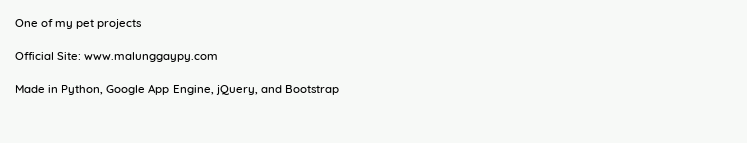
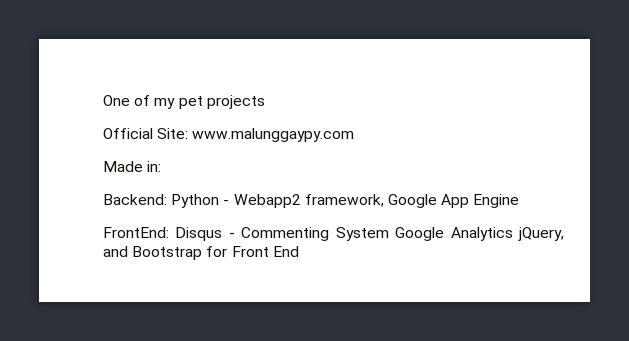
- Made in Python, Google App Engine, jQuery, and Bootstrap
+ Made in:
+ Backend: Python - Webapp2 framework, Google App Engine
+ FrontEnd: Disqus - Commenting System Google Analytics jQuery, and Bootstrap for Front End

